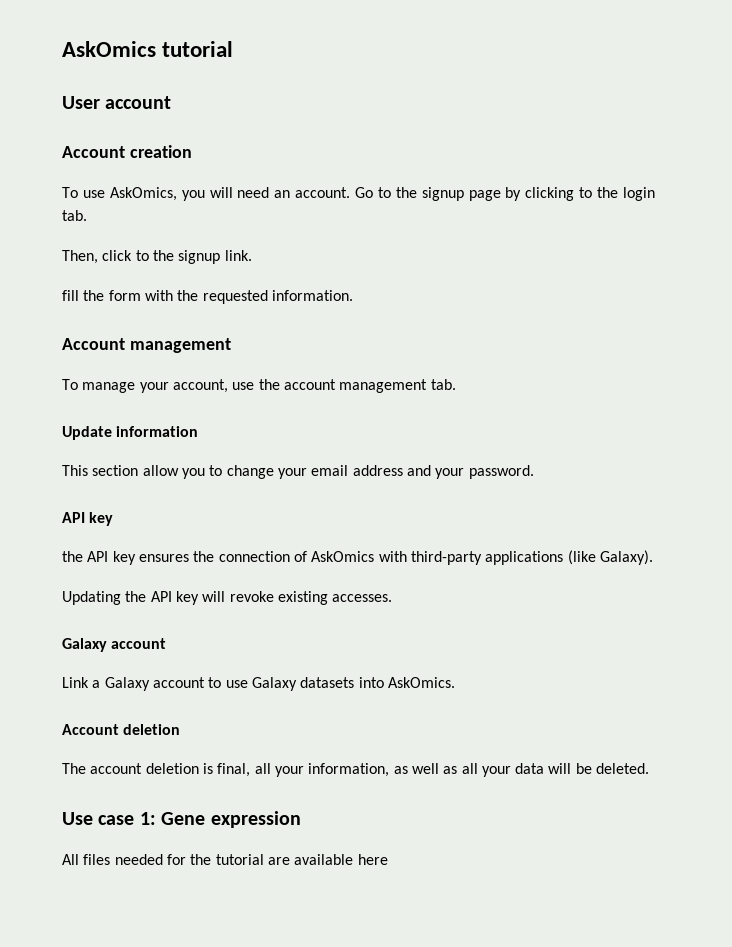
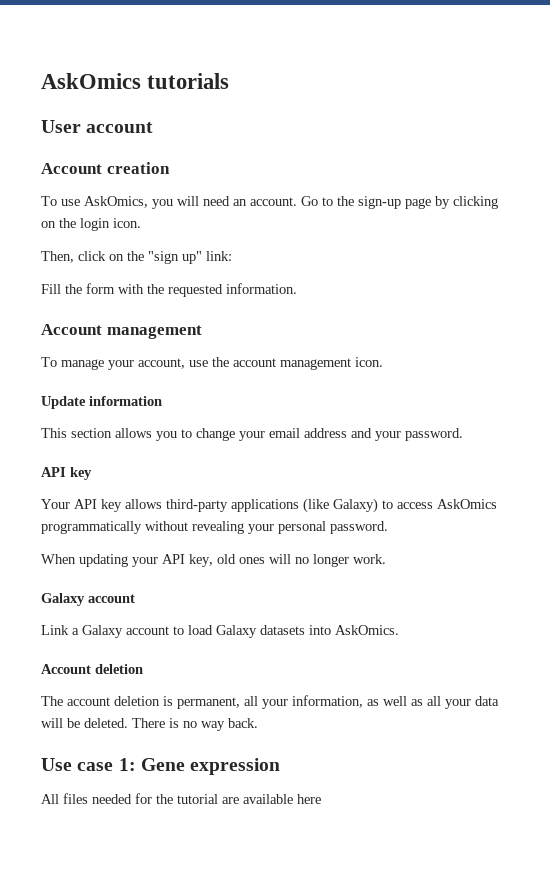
- AskOmics tutorial
+ AskOmics tutorials
- Go to the signup page by clicking to the login tab.
+ Go to the sign-up page by clicking on the login icon.
- Then, click to the signup link.
- fill the form with the requested information.
+ Then, click on the "sign up" link:
+ Fill the form with the requested information.
- To manage your account, use the account management tab.
+ To manage your account, use the account management icon.
- This section allow you to change your email address and your password.
+ This section allows you to change your email address and your password.
- the API key ensures the connection of AskOmics with third-party applications (like Galaxy).
- Updating the API key will revoke existing accesses.
+ Your API key allows third-party applications (like Galaxy) to access AskOmics programmatically without revealing your personal password.
+ When updating your API key, old ones will no longer work.
- Link a Galaxy account to use Galaxy datasets into AskOmics.
+ Link a Galaxy account to load Galaxy datasets into AskOmics.
- The account deletion is final, all your information, as well as all your data will be deleted.
+ The account deletion is permanent, all your information, as well as all your data will be deleted. There is no way back.

